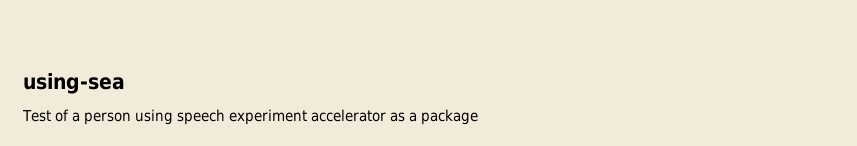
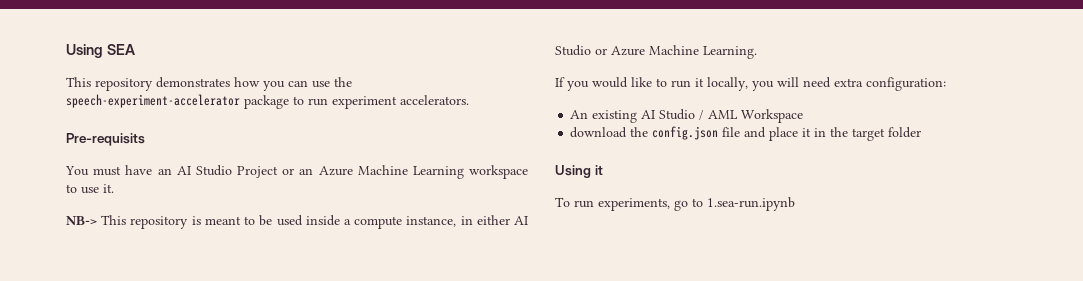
- using-sea
- Test of a person using speech experiment accelerator as a package
+ Using SEA
+ This repository demonstrates how you can use the speech-experiment-accelerator package to run experiment accelerators.
+ Pre-requisits
+ You must have an AI Studio Project or an Azure Machine Learning workspace to use it.
+ NB-> This repository is meant to be used inside a compute instance, in either AI Studio or Azure Machine Learning.
+ If you would like to run it locally, you will need extra configuration:
+ An existing AI Studio / AML Workspace
+ download the config.json file and place it in the target folder
+ Using it
+ To run experiments, go to 1.sea-run.ipynb

